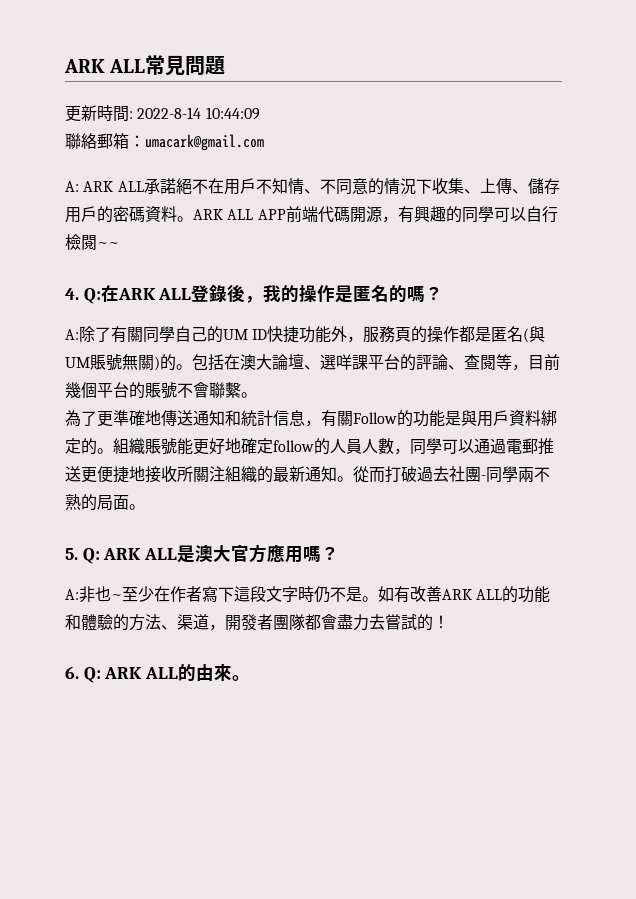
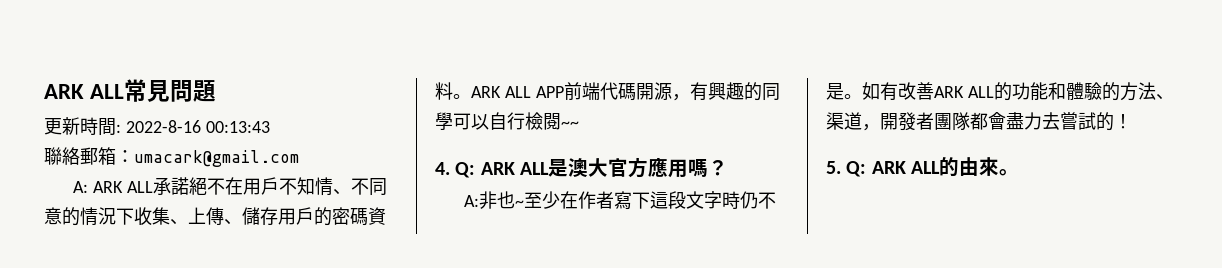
- 更新時間: 2022-8-14 10:44:09
+ 更新時間: 2022-8-16 00:13:43
- 4. Q:在ARK ALL登錄後，我的操作是匿名的嗎？
- A:除了有關同學自己的UM ID快捷功能外，服務頁的操作都是匿名(與UM賬號無關)的。包括在澳大論壇、選咩課平台的評論、查閱等，目前幾個平台的賬號不會聯繫。
- 為了更準確地傳送通知和統計信息，有關Follow的功能是與用戶資料綁定的。組織賬號能更好地確定follow的人員人數，同學可以通過電郵推送更便捷地接收所關注組織的最新通知。從而打破過去社團-同學兩不熟的局面。
- 5. Q: ARK ALL是澳大官方應用嗎？
+ 4. Q: ARK ALL是澳大官方應用嗎？
- 6. Q: ARK ALL的由來。
+ 5. Q: ARK ALL的由來。

